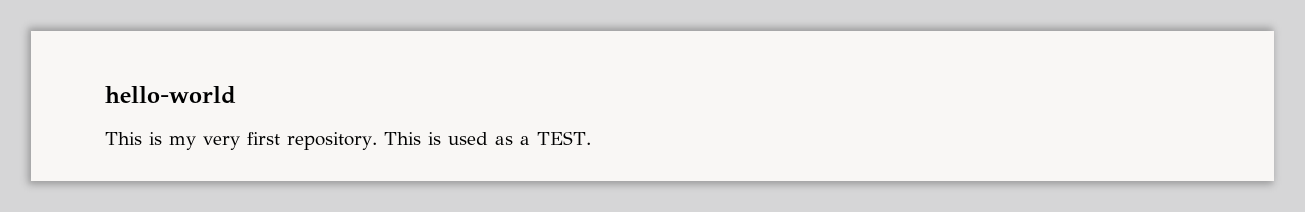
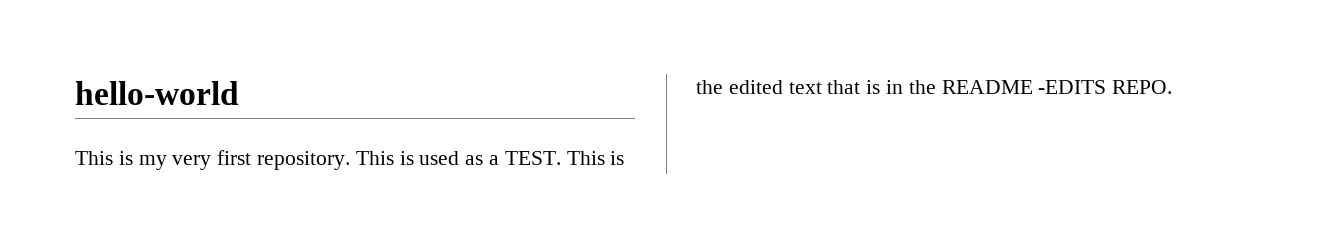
+ This is the edited text that is in the README -EDITS REPO.

